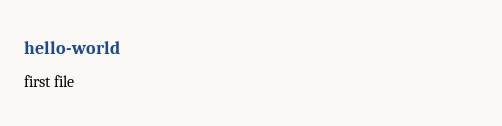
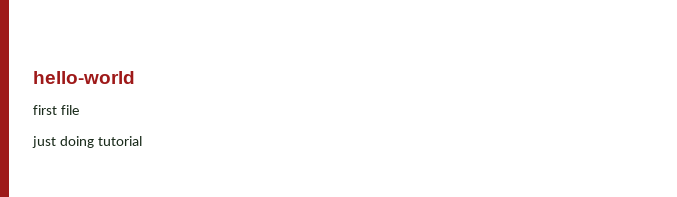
+ just doing tutorial

